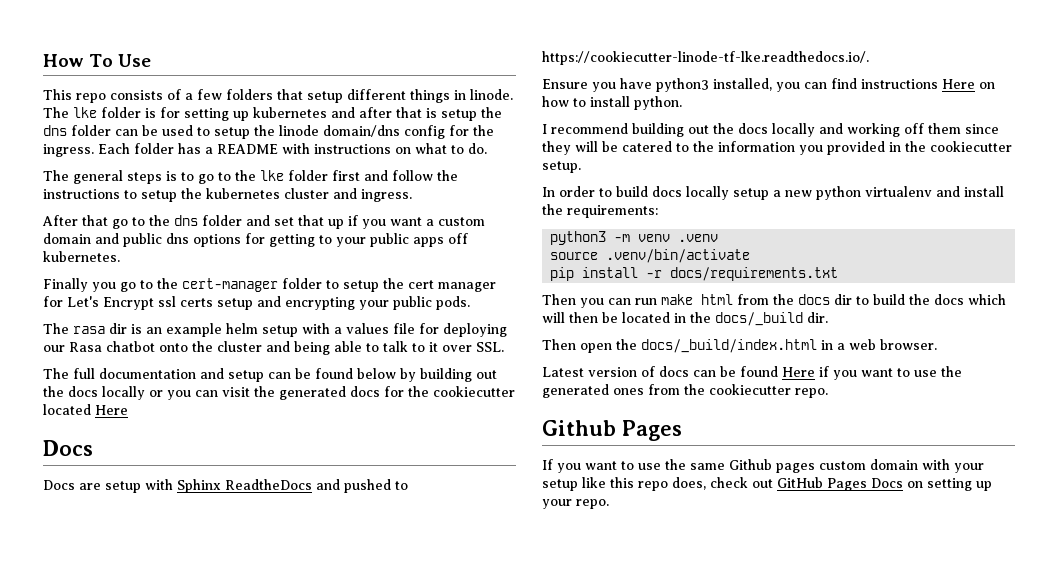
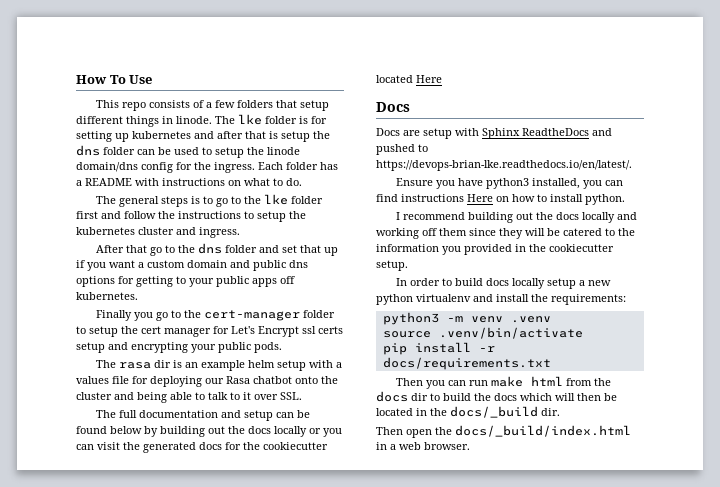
- Docs are setup with Sphinx ReadtheDocs and pushed to https://cookiecutter-linode-tf-lke.readthedocs.io/.
+ Docs are setup with Sphinx ReadtheDocs and pushed to https://devops-brian-lke.readthedocs.io/en/latest/.
- Latest version of docs can be found Here if you want to use the generated ones from the cookiecutter repo.
- Github Pages
- If you want to use the same Github pages custom domain with your setup like this repo does, check out GitHub Pages Docs on setting up your repo.

